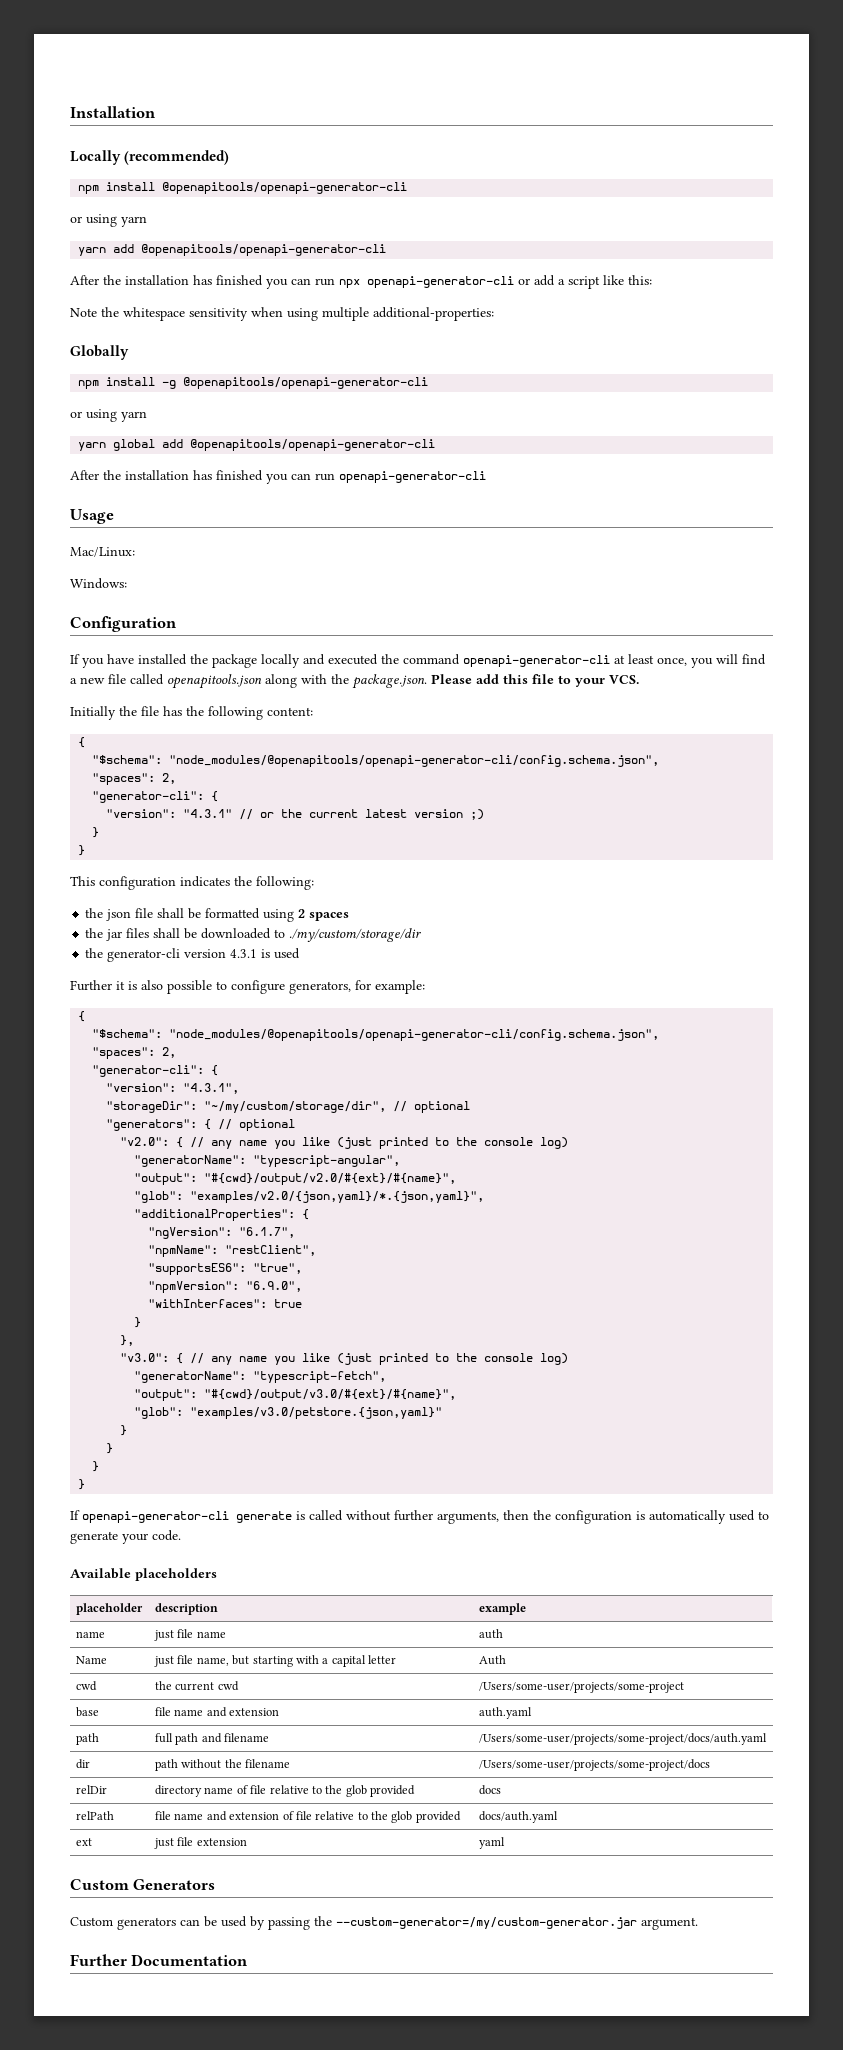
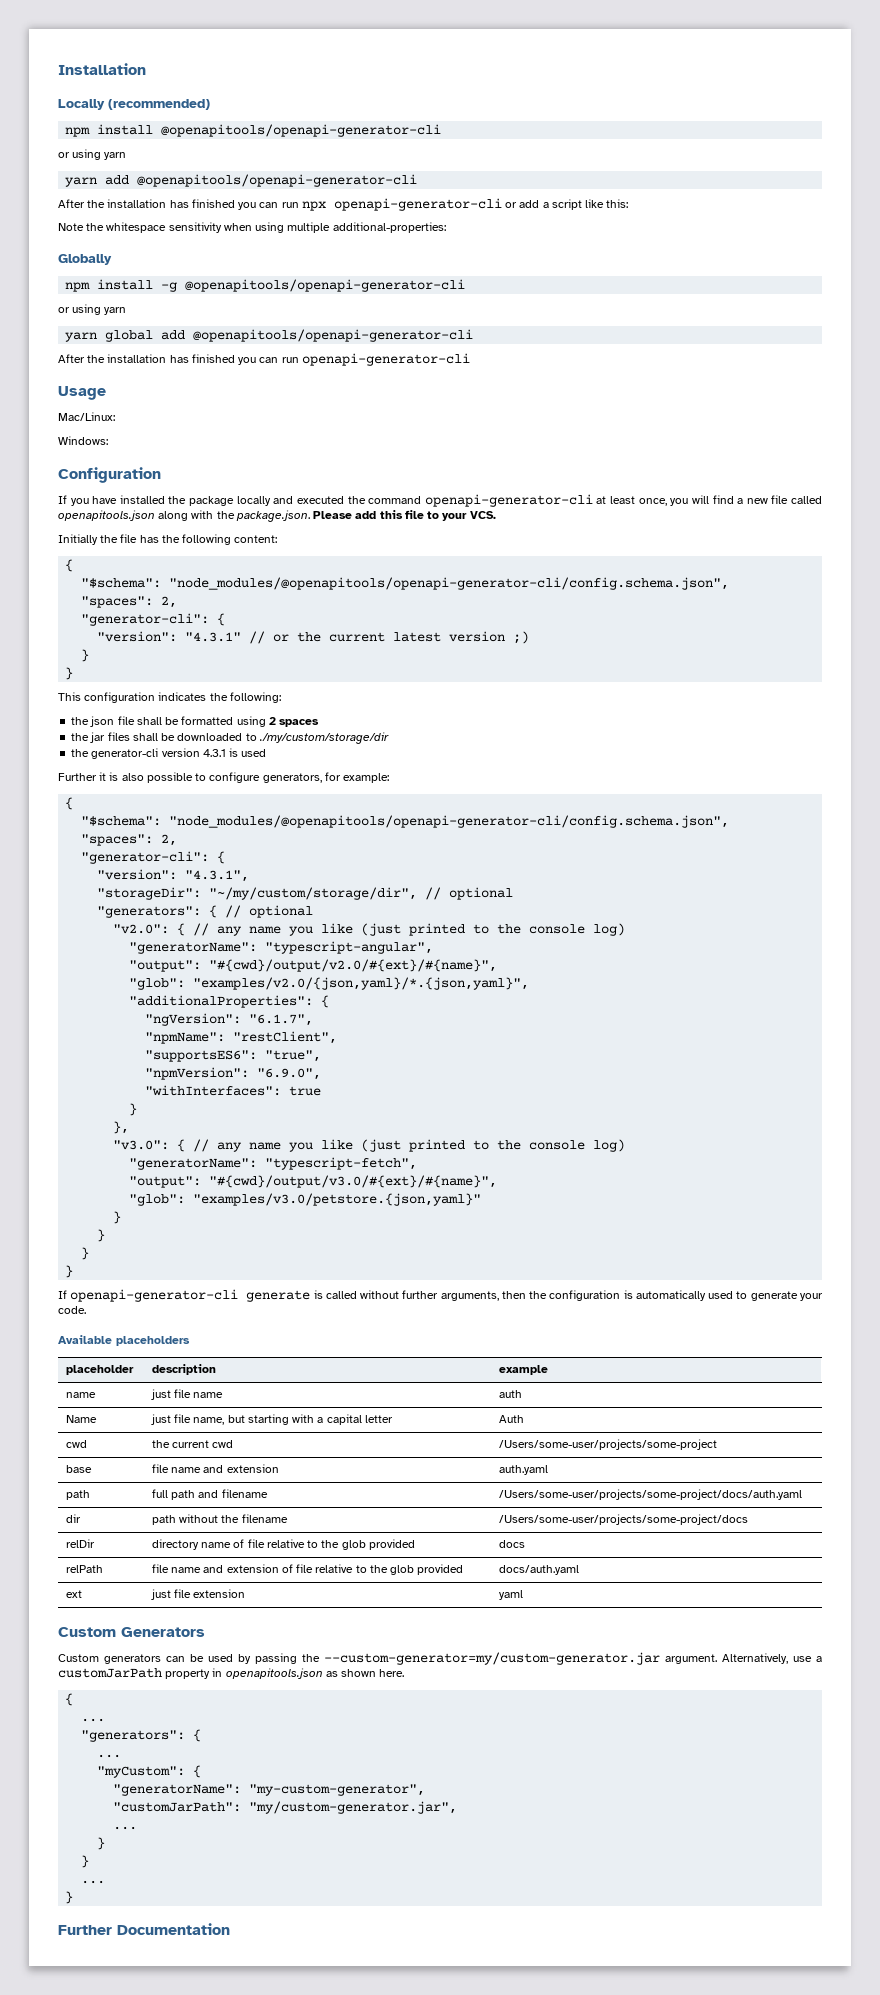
- Custom generators can be used by passing the --custom-generator=/my/custom-generator.jar argument.
+ Custom generators can be used by passing the --custom-generator=my/custom-generator.jar argument. Alternatively, use a customJarPath property in openapitools.json as shown here.
+ {
+ ...
+ "generators": {
+ ...
+ "myCustom": {
+ "generatorName": "my-custom-generator",
+ "customJarPath": "my/custom-generator.jar",
+ ...
+ }
+ }
+ ...
+ }

